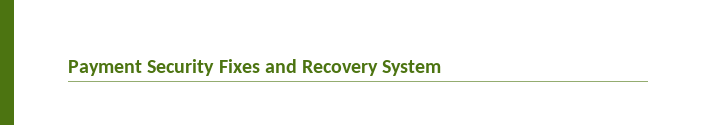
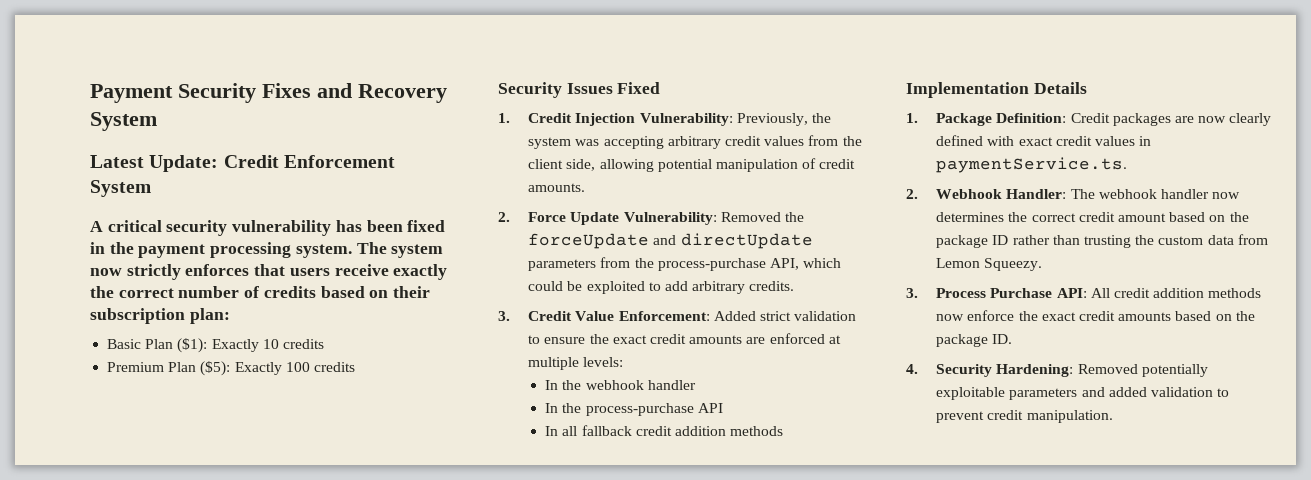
+ Latest Update: Credit Enforcement System
+ A critical security vulnerability has been fixed in the payment processing system. The system now strictly enforces that users receive exactly the correct number of credits based on their subscription plan:
+ Basic Plan ($1): Exactly 10 credits
+ Premium Plan ($5): Exactly 100 credits
+ Security Issues Fixed
+ 1. Credit Injection Vulnerability: Previously, the system was accepting arbitrary credit values from the client side, allowing potential manipulation of credit amounts.
+ 2. Force Update Vulnerability: Removed the forceUpdate and directUpdate parameters from the process-purchase API, which could be exploited to add arbitrary credits.
+ 3. Credit Value Enforcement: Added strict validation to ensure the exact credit amounts are enforced at multiple levels:
+ In the webhook handler
+ In the process-purchase API
+ In all fallback credit addition methods
+ Implementation Details
+ 1. Package Definition: Credit packages are now clearly defined with exact credit values in paymentService.ts.
+ 2. Webhook Handler: The webhook handler now determines the correct credit amount based on the package ID rather than trusting the custom data from Lemon Squeezy.
+ 3. Process Purchase API: All credit addition methods now enforce the exact credit amounts based on the package ID.
+ 4. Security Hardening: Removed potentially exploitable parameters and added validation to prevent credit manipulation.

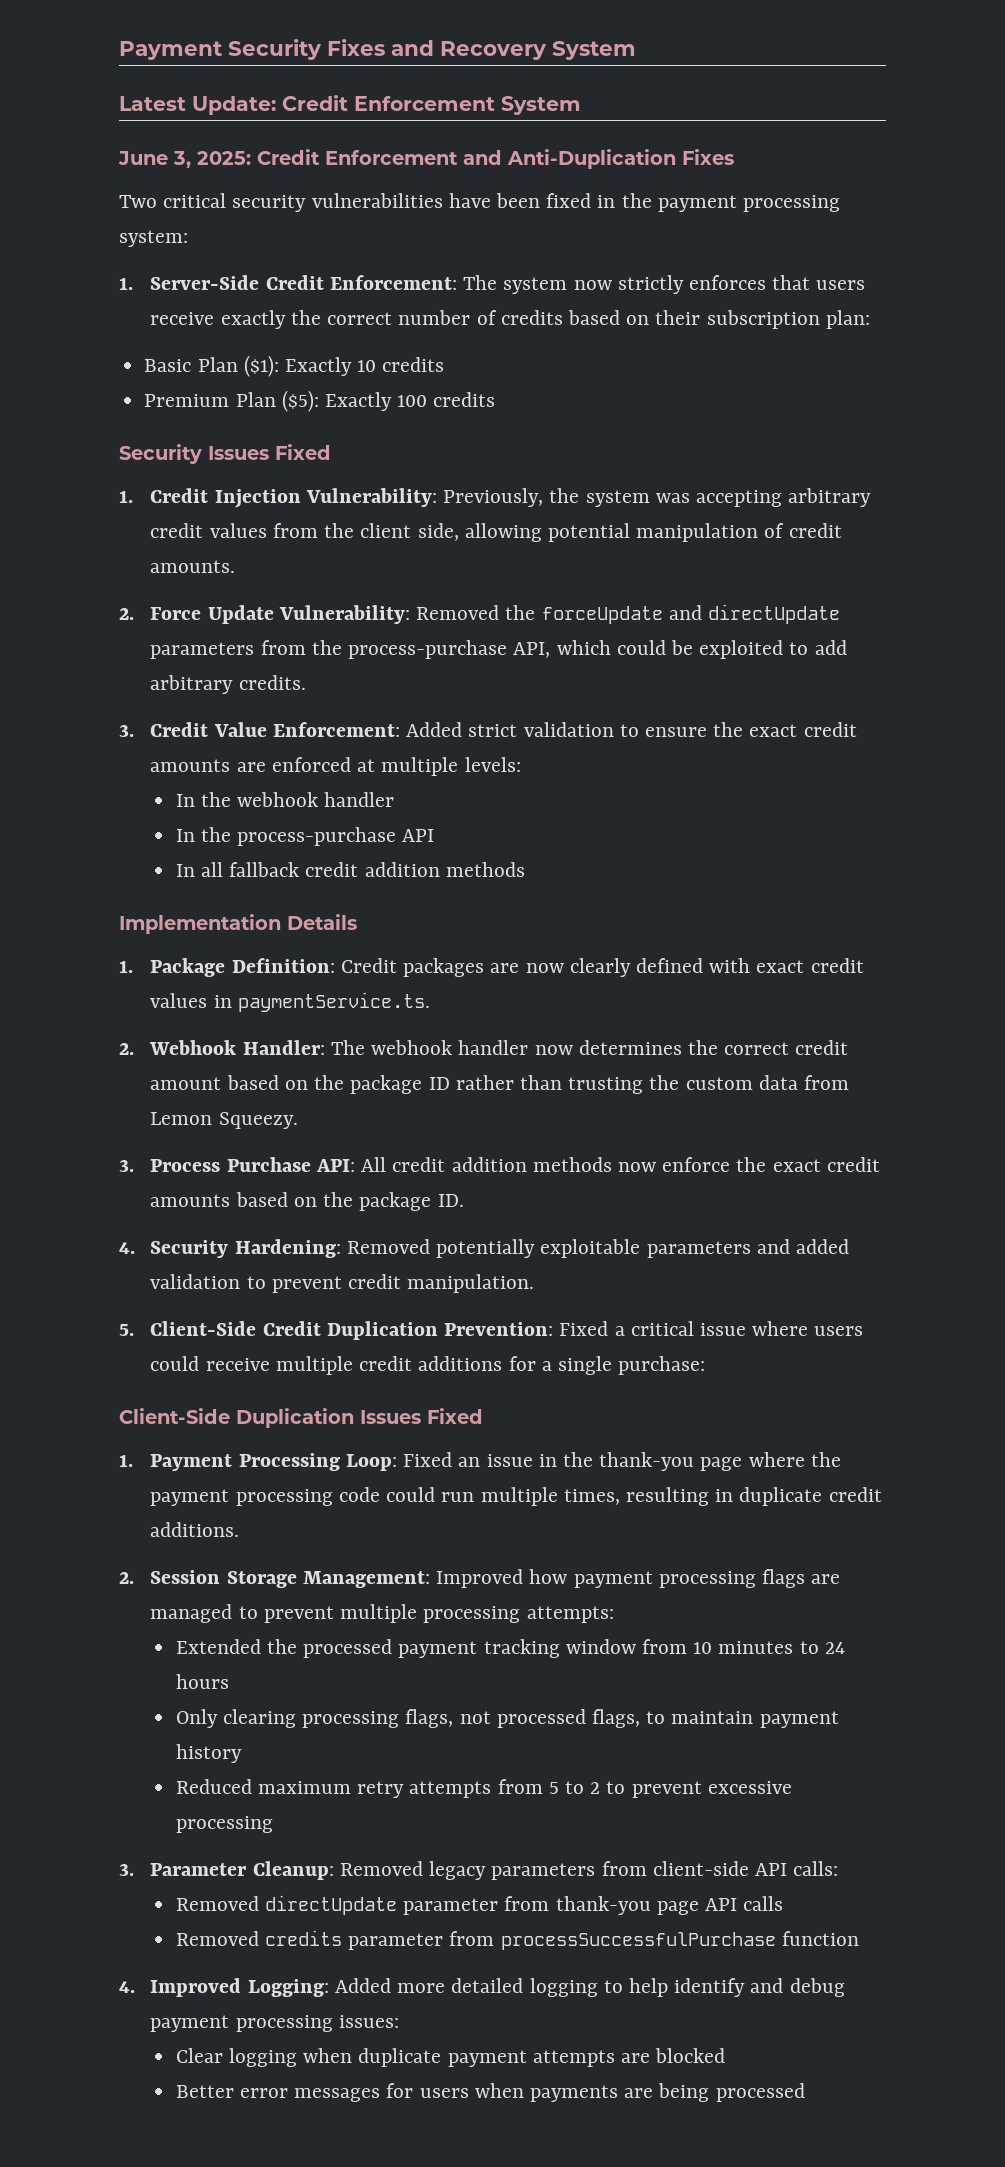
- A critical security vulnerability has been fixed in the payment processing system. The system now strictly enforces that users receive exactly the correct number of credits based on their subscription plan:
+ June 3, 2025: Credit Enforcement and Anti-Duplication Fixes
+ Two critical security vulnerabilities have been fixed in the payment processing system:
+ 1. Server-Side Credit Enforcement: The system now strictly enforces that users receive exactly the correct number of credits based on their subscription plan:
+ 5. Client-Side Credit Duplication Prevention: Fixed a critical issue where users could receive multiple credit additions for a single purchase:
+ Client-Side Duplication Issues Fixed
+ 1. Payment Processing Loop: Fixed an issue in the thank-you page where the payment processing code could run multiple times, resulting in duplicate credit additions.
+ 2. Session Storage Management: Improved how payment processing flags are managed to prevent multiple processing attempts:
+ Extended the processed payment tracking window from 10 minutes to 24 hours
+ Only clearing processing flags, not processed flags, to maintain payment history
+ Reduced maximum retry attempts from 5 to 2 to prevent excessive processing
+ 3. Parameter Cleanup: Removed legacy parameters from client-side API calls:
+ Removed directUpdate parameter from thank-you page API calls
+ Removed credits parameter from processSuccessfulPurchase function
+ 4. Improved Logging: Added more detailed logging to help identify and debug payment processing issues:
+ Clear logging when duplicate payment attempts are blocked
+ Better error messages for users when payments are being processed

